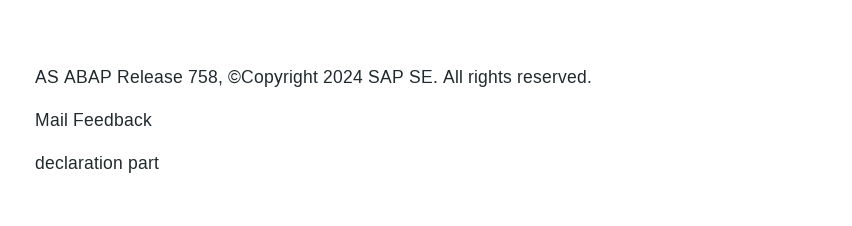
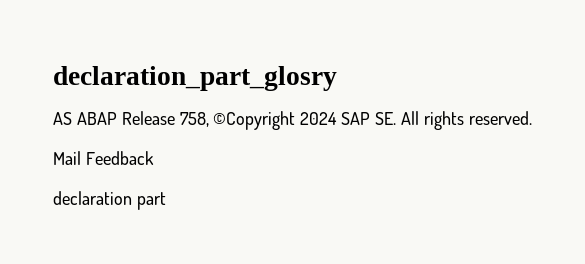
+ declaration_part_glosry

